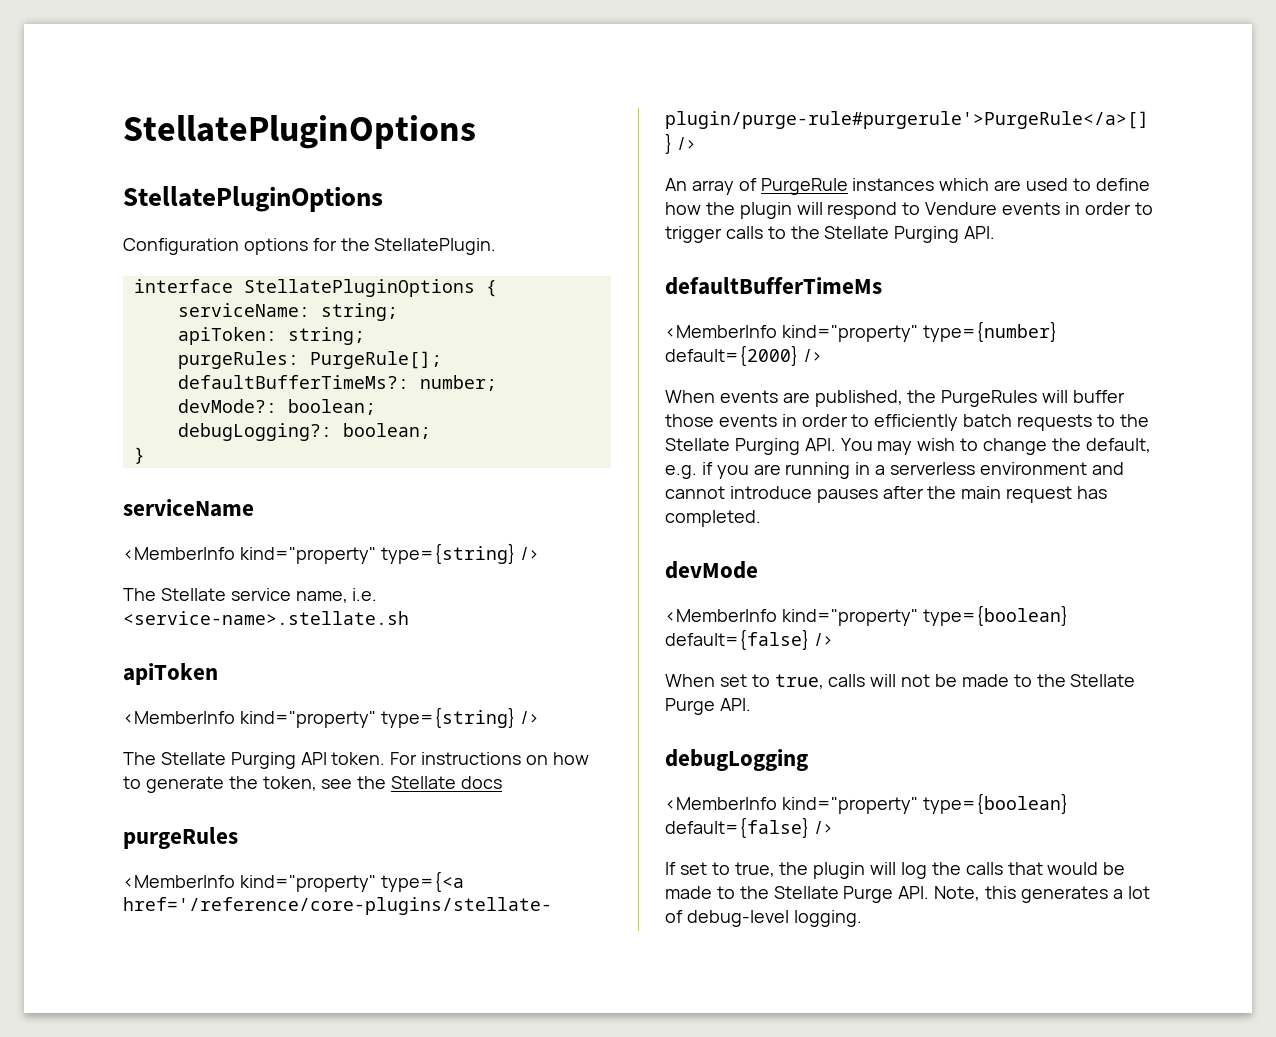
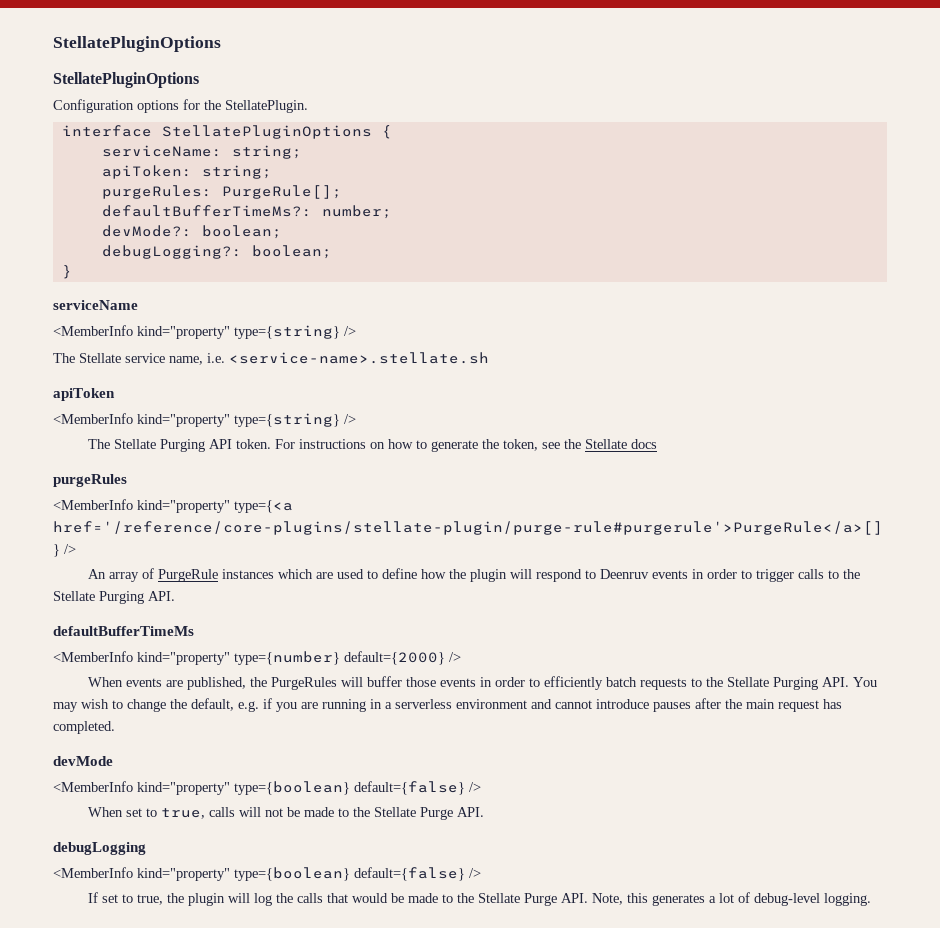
- An array of PurgeRule instances which are used to define how the plugin will respond to Vendure events in order to trigger calls to the Stellate Purging API.
+ An array of PurgeRule instances which are used to define how the plugin will respond to Deenruv events in order to trigger calls to the Stellate Purging API.

